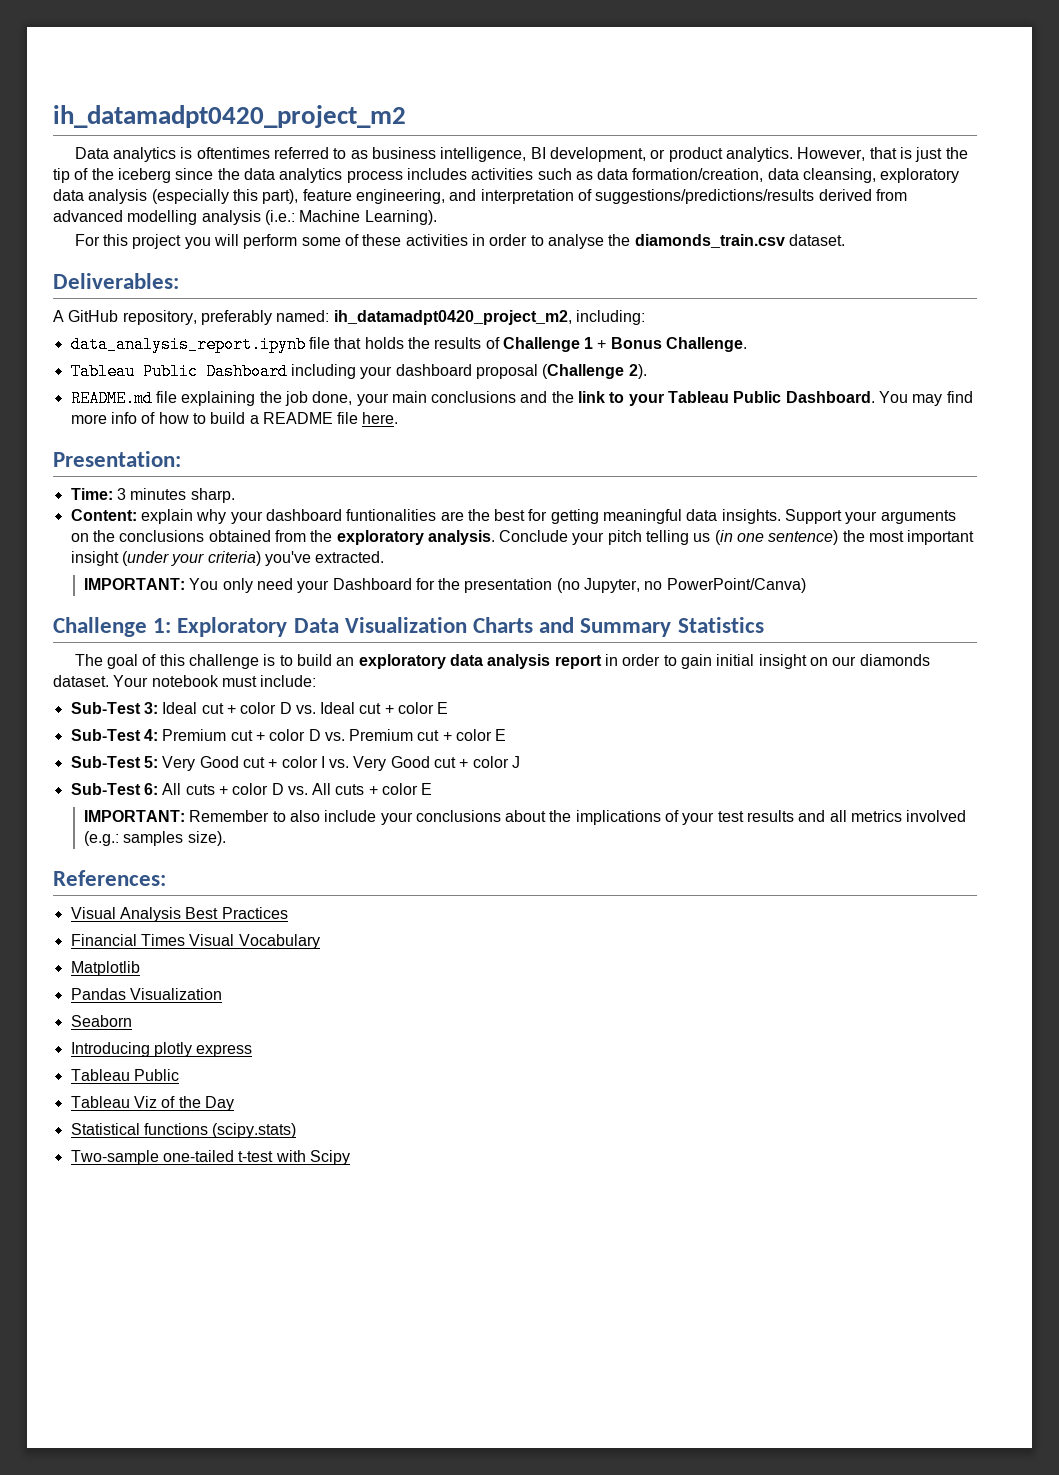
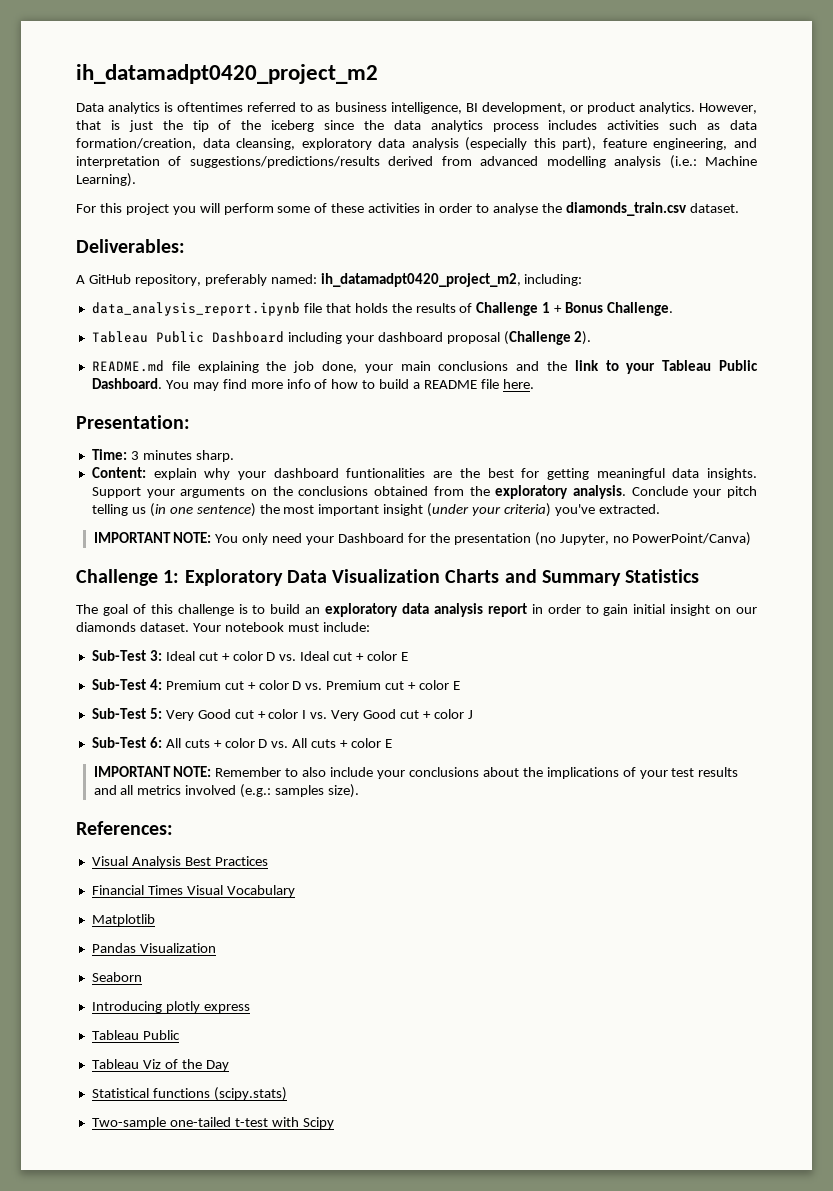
- IMPORTANT: You only need your Dashboard for the presentation (no Jupyter, no PowerPoint/Canva)
+ IMPORTANT NOTE: You only need your Dashboard for the presentation (no Jupyter, no PowerPoint/Canva)
- IMPORTANT: Remember to also include your conclusions about the implications of your test results and all metrics involved (e.g.: samples size).
+ IMPORTANT NOTE: Remember to also include your conclusions about the implications of your test results and all metrics involved (e.g.: samples size).

